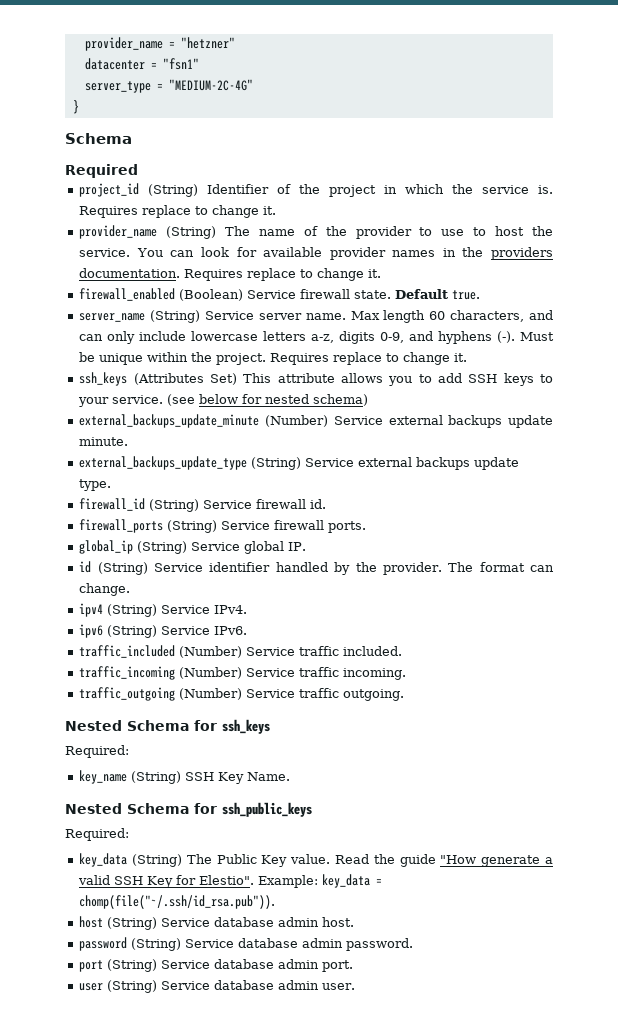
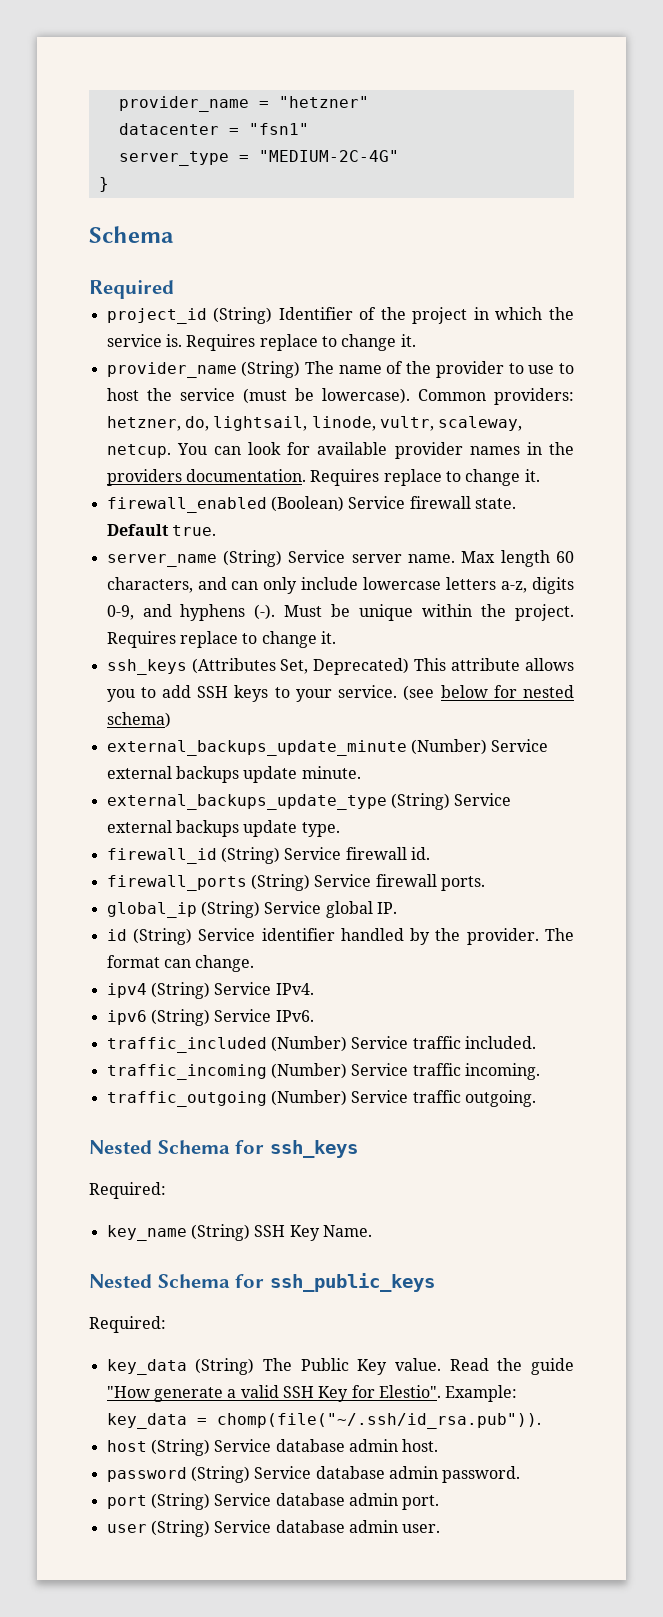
- provider_name (String) The name of the provider to use to host the service.
+ provider_name (String) The name of the provider to use to host the service (must be lowercase). Common providers: hetzner, do, lightsail, linode, vultr, scaleway, netcup.
- ssh_keys (Attributes Set) This attribute allows you to add SSH keys to your service.
+ ssh_keys (Attributes Set, Deprecated) This attribute allows you to add SSH keys to your service.

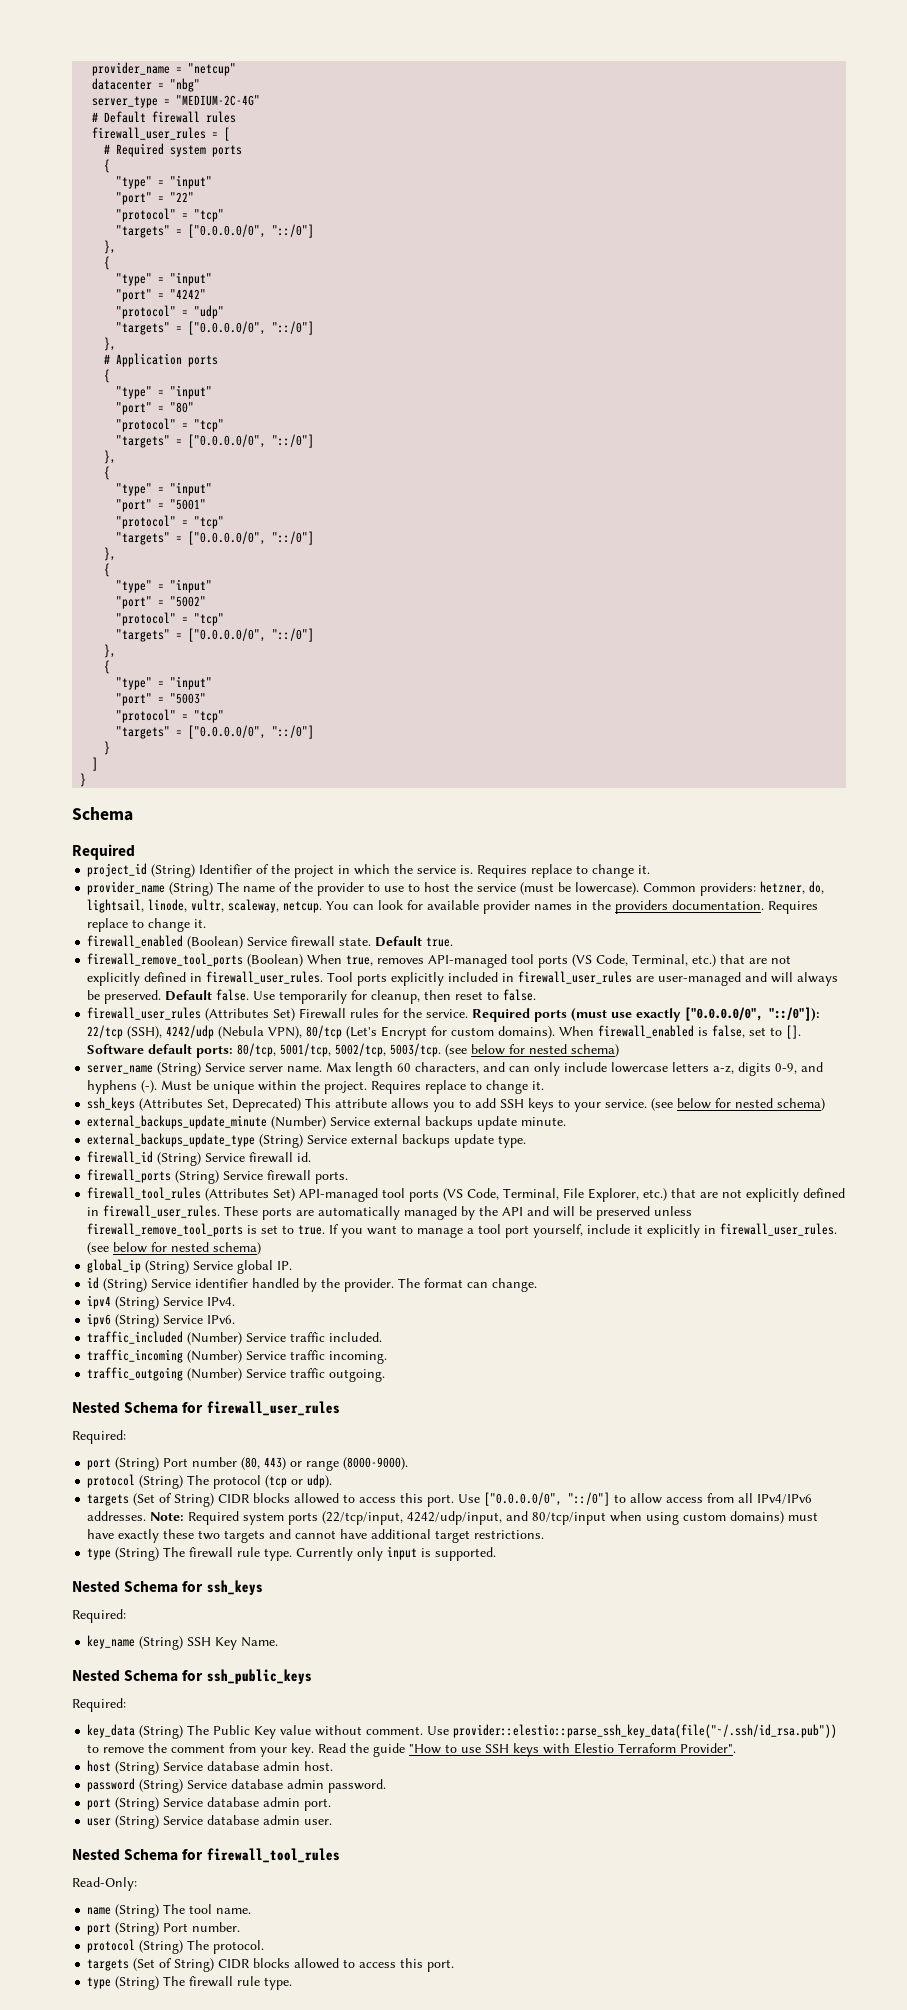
- provider_name = "hetzner"
+ provider_name = "netcup"
- datacenter = "fsn1"
+ datacenter = "nbg"
+ # Default firewall rules
+ firewall_user_rules = [
+ # Required system ports
+ {
+ "type" = "input"
+ "port" = "22"
+ "protocol" = "tcp"
+ "targets" = ["0.0.0.0/0", "::/0"]
+ },
+ {
+ "type" = "input"
+ "port" = "4242"
+ "protocol" = "udp"
+ "targets" = ["0.0.0.0/0", "::/0"]
+ },
+ # Application ports
+ {
+ "type" = "input"
+ "port" = "80"
+ "protocol" = "tcp"
+ "targets" = ["0.0.0.0/0", "::/0"]
+ },
+ {
+ "type" = "input"
+ "port" = "5001"
+ "protocol" = "tcp"
+ "targets" = ["0.0.0.0/0", "::/0"]
+ },
+ {
+ "type" = "input"
+ "port" = "5002"
+ "protocol" = "tcp"
+ "targets" = ["0.0.0.0/0", "::/0"]
+ },
+ {
+ "type" = "input"
+ "port" = "5003"
+ "protocol" = "tcp"
+ "targets" = ["0.0.0.0/0", "::/0"]
+ }
+ ]
+ firewall_remove_tool_ports (Boolean) When true, removes API-managed tool ports (VS Code, Terminal, etc.) that are not explicitly defined in firewall_user_rules. Tool ports explicitly included in firewall_user_rules are user-managed and will always be preserved. Default false. Use temporarily for cleanup, then reset to false.
+ firewall_user_rules (Attributes Set) Firewall rules for the service. Required ports (must use exactly ["0.0.0.0/0", "::/0"]): 22/tcp (SSH), 4242/udp (Nebula VPN), 80/tcp (Let's Encrypt for custom domains). When firewall_enabled is false, set to []. Software default ports: 80/tcp, 5001/tcp, 5002/tcp, 5003/tcp. (see below for nested schema)
+ firewall_tool_rules (Attributes Set) API-managed tool ports (VS Code, Terminal, File Explorer, etc.) that are not explicitly defined in firewall_user_rules. These ports are automatically managed by the API and will be preserved unless firewall_remove_tool_ports is set to true. If you want to manage a tool port yourself, include it explicitly in firewall_user_rules. (see below for nested schema)
+ Nested Schema for firewall_user_rules
+ Required:
+ port (String) Port number (80, 443) or range (8000-9000).
+ protocol (String) The protocol (tcp or udp).
+ targets (Set of String) CIDR blocks allowed to access this port. Use ["0.0.0.0/0", "::/0"] to allow access from all IPv4/IPv6 addresses. Note: Required system ports (22/tcp/input, 4242/udp/input, and 80/tcp/input when using custom domains) must have exactly these two targets and cannot have additional target restrictions.
+ type (String) The firewall rule type. Currently only input is supported.
- key_data (String) The Public Key value. Read the guide "How generate a valid SSH Key for Elestio". Example: key_data = chomp(file("~/.ssh/id_rsa.pub")).
+ key_data (String) The Public Key value without comment. Use provider::elestio::parse_ssh_key_data(file("~/.ssh/id_rsa.pub")) to remove the comment from your key. Read the guide "How to use SSH keys with Elestio Terraform Provider".
+ Nested Schema for firewall_tool_rules
+ Read-Only:
+ name (String) The tool name.
+ port (String) Port number.
+ protocol (String) The protocol.
+ targets (Set of String) CIDR blocks allowed to access this port.
+ type (String) The firewall rule type.

